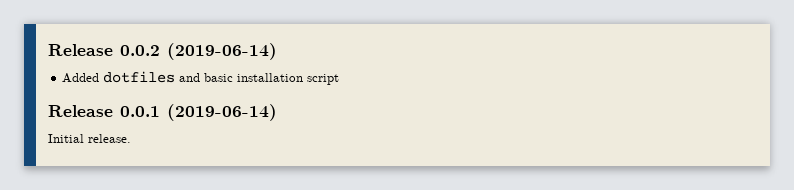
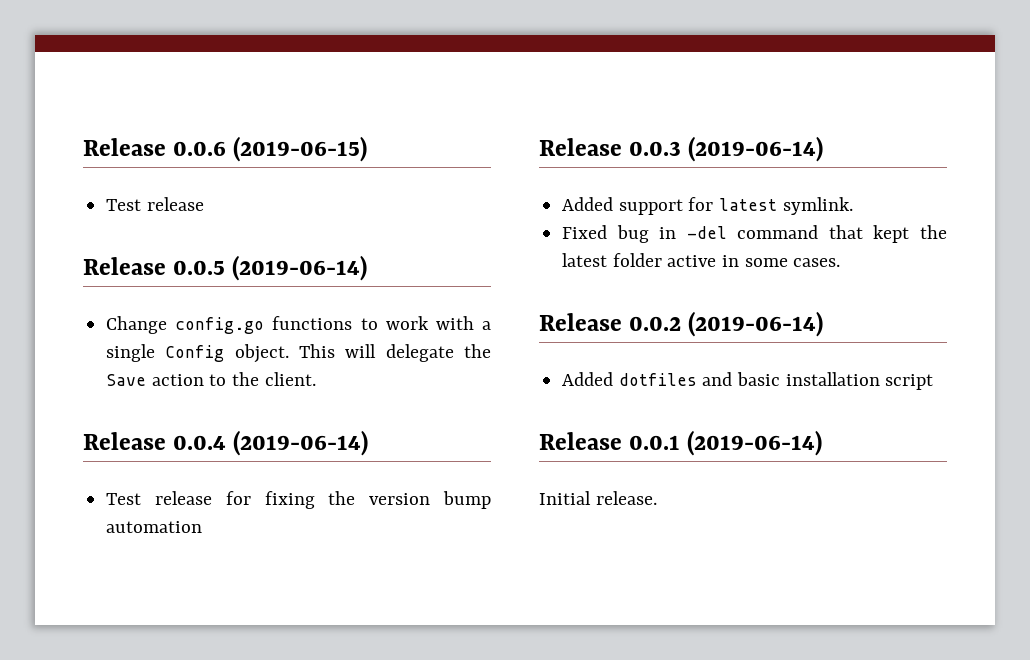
+ Release 0.0.6 (2019-06-15)
+ Test release
+ Release 0.0.5 (2019-06-14)
+ Change config.go functions to work with a single Config object. This will delegate the Save action to the client.
+ Release 0.0.4 (2019-06-14)
+ Test release for fixing the version bump automation
+ Release 0.0.3 (2019-06-14)
+ Added support for latest symlink.
+ Fixed bug in -del command that kept the latest folder active in some cases.

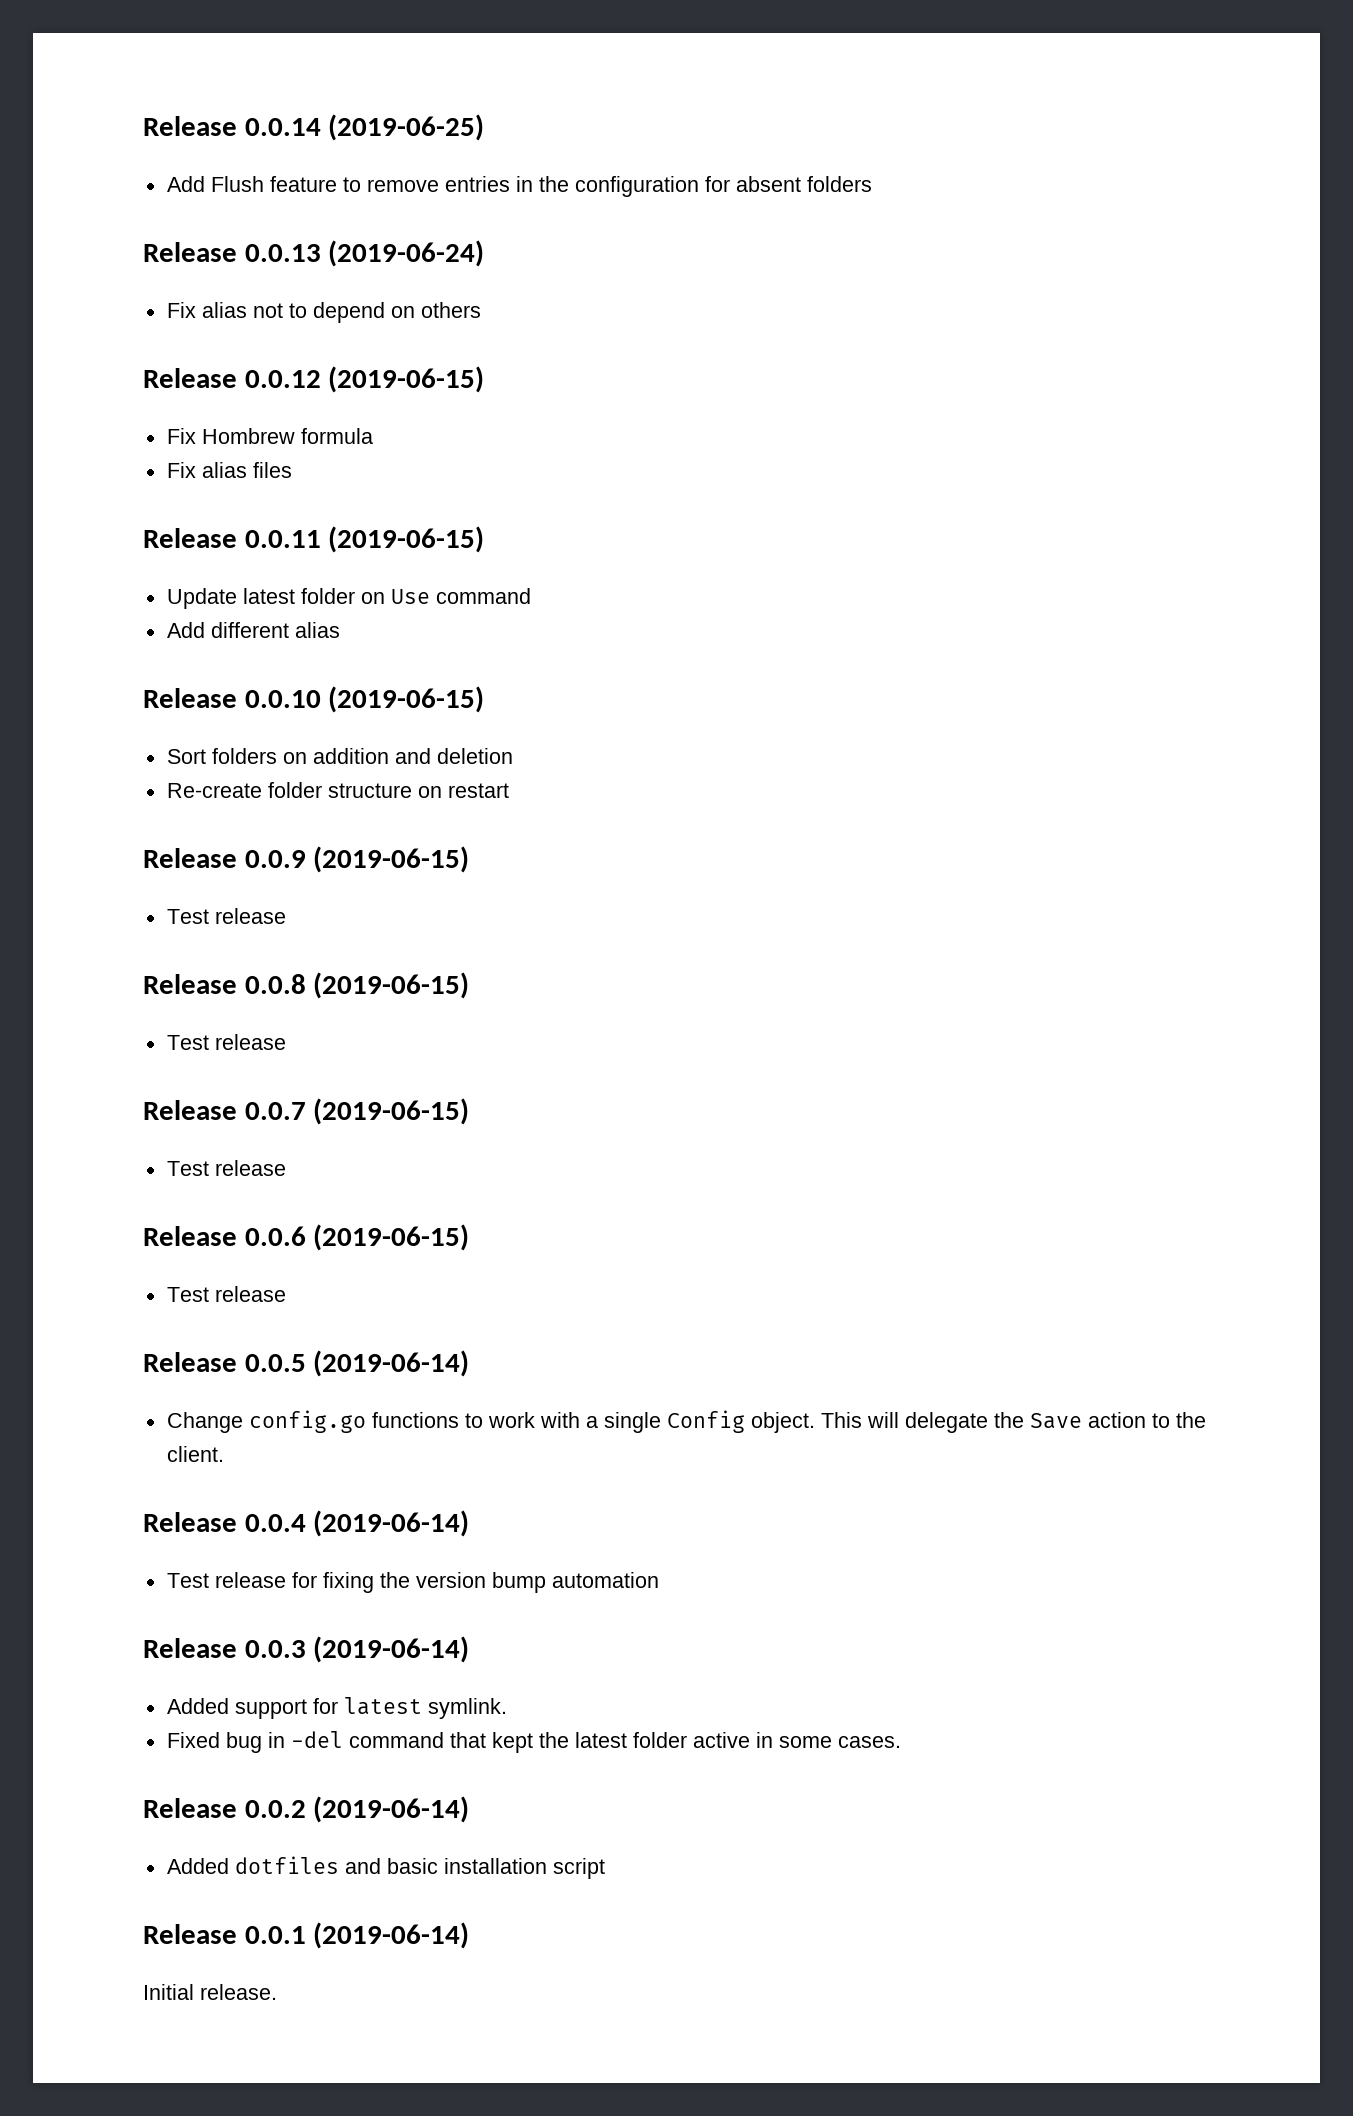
+ Release 0.0.14 (2019-06-25)
+ Add Flush feature to remove entries in the configuration for absent folders
+ Release 0.0.13 (2019-06-24)
+ Fix alias not to depend on others
+ Release 0.0.12 (2019-06-15)
+ Fix Hombrew formula
+ Fix alias files
+ Release 0.0.11 (2019-06-15)
+ Update latest folder on Use command
+ Add different alias
+ Release 0.0.10 (2019-06-15)
+ Sort folders on addition and deletion
+ Re-create folder structure on restart
+ Release 0.0.9 (2019-06-15)
+ Test release
+ Release 0.0.8 (2019-06-15)
+ Test release
+ Release 0.0.7 (2019-06-15)
+ Test release

